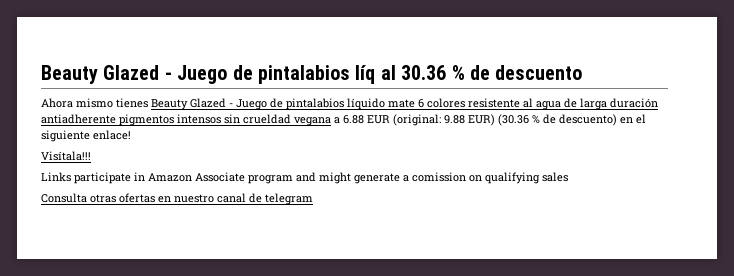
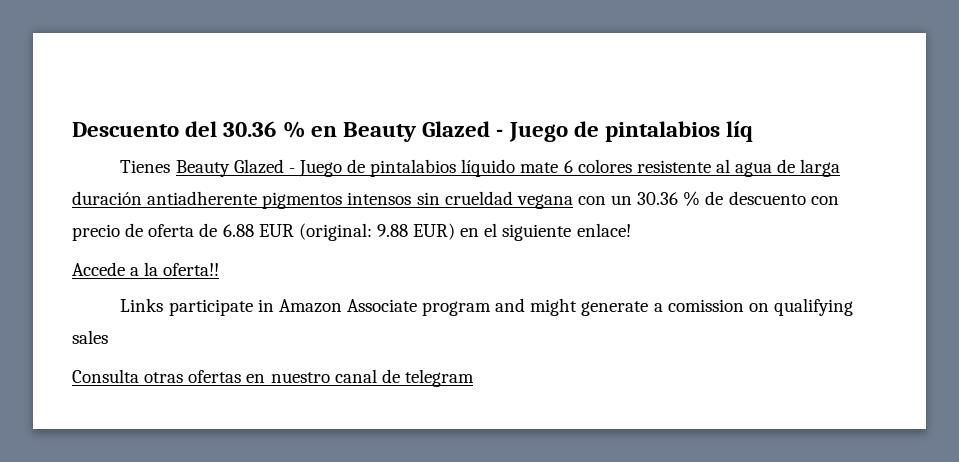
- Beauty Glazed - Juego de pintalabios líq al 30.36 % de descuento
- Ahora mismo tienes Beauty Glazed - Juego de pintalabios líquido mate 6 colores resistente al agua de larga duración antiadherente pigmentos intensos sin crueldad vegana a 6.88 EUR (original: 9.88 EUR) (30.36 % de descuento) en el siguiente enlace!
+ Descuento del 30.36 % en Beauty Glazed - Juego de pintalabios líq
+ Tienes Beauty Glazed - Juego de pintalabios líquido mate 6 colores resistente al agua de larga duración antiadherente pigmentos intensos sin crueldad vegana con un 30.36 % de descuento con precio de oferta de 6.88 EUR (original: 9.88 EUR) en el siguiente enlace!
- Visítala!!!
+ Accede a la oferta!!

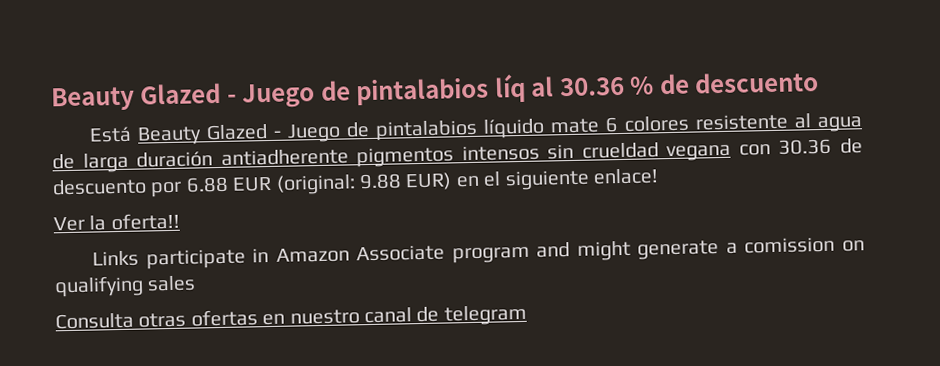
- Descuento del 30.36 % en Beauty Glazed - Juego de pintalabios líq
- Tienes Beauty Glazed - Juego de pintalabios líquido mate 6 colores resistente al agua de larga duración antiadherente pigmentos intensos sin crueldad vegana con un 30.36 % de descuento con precio de oferta de 6.88 EUR (original: 9.88 EUR) en el siguiente enlace!
+ Beauty Glazed - Juego de pintalabios líq al 30.36 % de descuento
+ Está Beauty Glazed - Juego de pintalabios líquido mate 6 colores resistente al agua de larga duración antiadherente pigmentos intensos sin crueldad vegana con 30.36 de descuento por 6.88 EUR (original: 9.88 EUR) en el siguiente enlace!
- Accede a la oferta!!
+ Ver la oferta!!

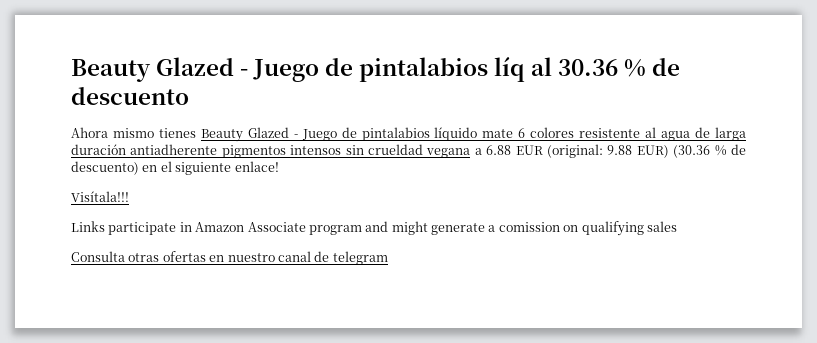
- Está Beauty Glazed - Juego de pintalabios líquido mate 6 colores resistente al agua de larga duración antiadherente pigmentos intensos sin crueldad vegana con 30.36 de descuento por 6.88 EUR (original: 9.88 EUR) en el siguiente enlace!
+ Ahora mismo tienes Beauty Glazed - Juego de pintalabios líquido mate 6 colores resistente al agua de larga duración antiadherente pigmentos intensos sin crueldad vegana a 6.88 EUR (original: 9.88 EUR) (30.36 % de descuento) en el siguiente enlace!
- Ver la oferta!!
+ Visítala!!!

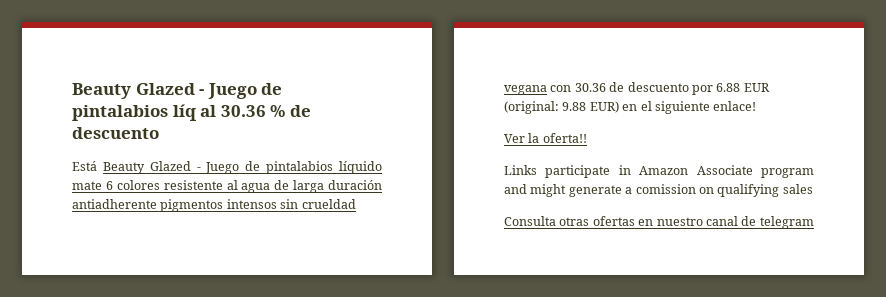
- Ahora mismo tienes Beauty Glazed - Juego de pintalabios líquido mate 6 colores resistente al agua de larga duración antiadherente pigmentos intensos sin crueldad vegana a 6.88 EUR (original: 9.88 EUR) (30.36 % de descuento) en el siguiente enlace!
+ Está Beauty Glazed - Juego de pintalabios líquido mate 6 colores resistente al agua de larga duración antiadherente pigmentos intensos sin crueldad vegana con 30.36 de descuento por 6.88 EUR (original: 9.88 EUR) en el siguiente enlace!
- Visítala!!!
+ Ver la oferta!!

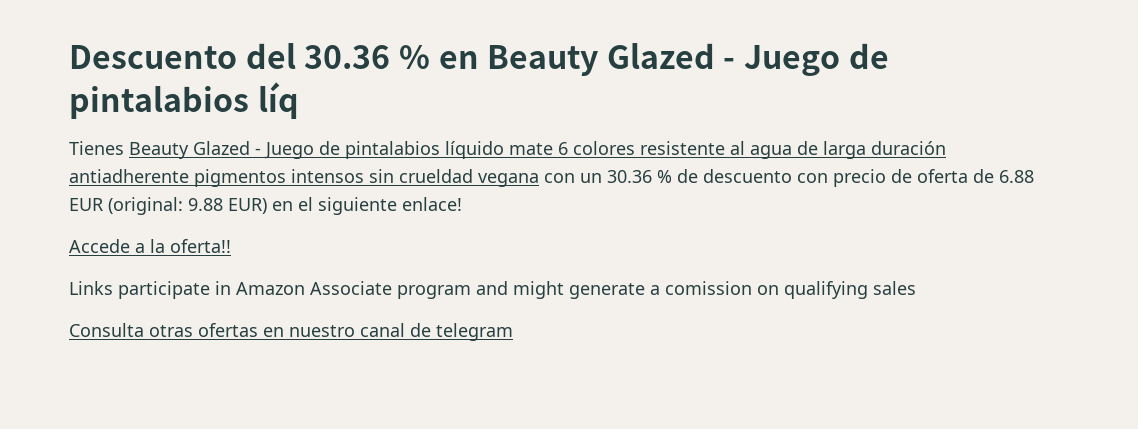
- Beauty Glazed - Juego de pintalabios líq al 30.36 % de descuento
- Está Beauty Glazed - Juego de pintalabios líquido mate 6 colores resistente al agua de larga duración antiadherente pigmentos intensos sin crueldad vegana con 30.36 de descuento por 6.88 EUR (original: 9.88 EUR) en el siguiente enlace!
+ Descuento del 30.36 % en Beauty Glazed - Juego de pintalabios líq
+ Tienes Beauty Glazed - Juego de pintalabios líquido mate 6 colores resistente al agua de larga duración antiadherente pigmentos intensos sin crueldad vegana con un 30.36 % de descuento con precio de oferta de 6.88 EUR (original: 9.88 EUR) en el siguiente enlace!
- Ver la oferta!!
+ Accede a la oferta!!

